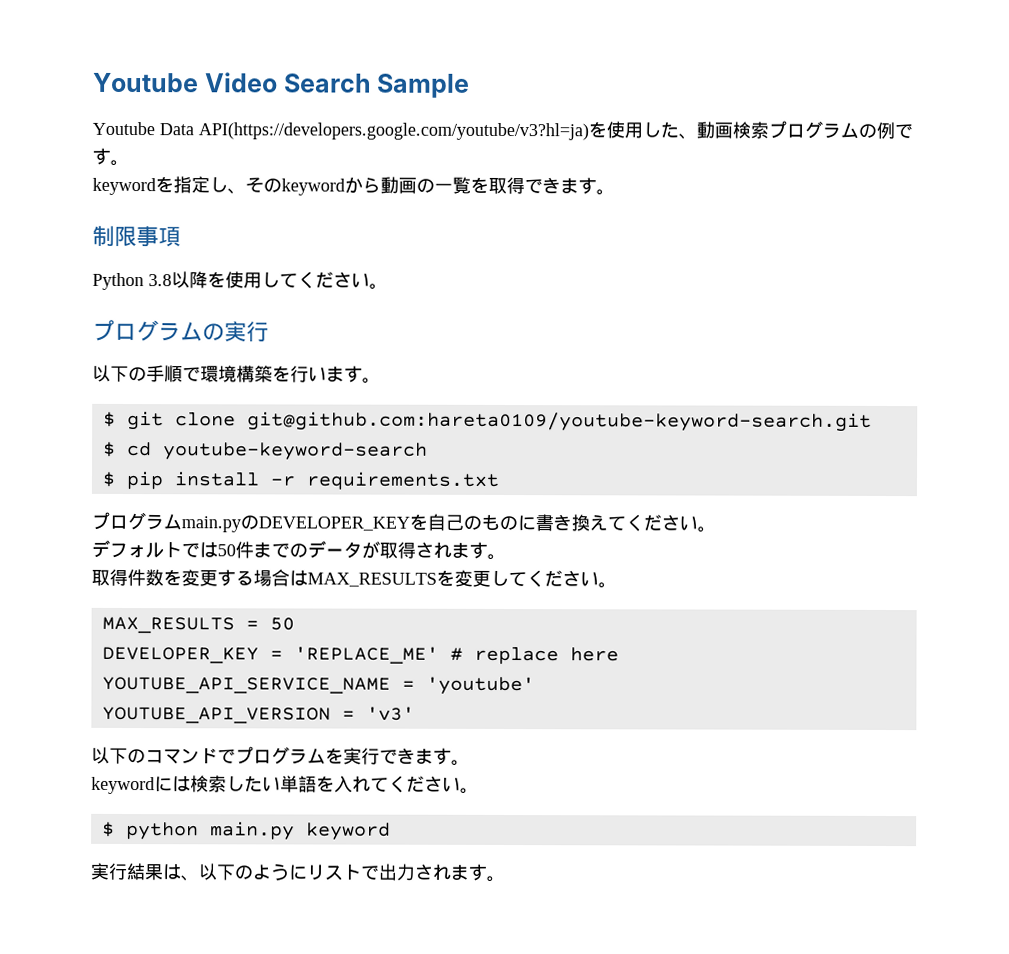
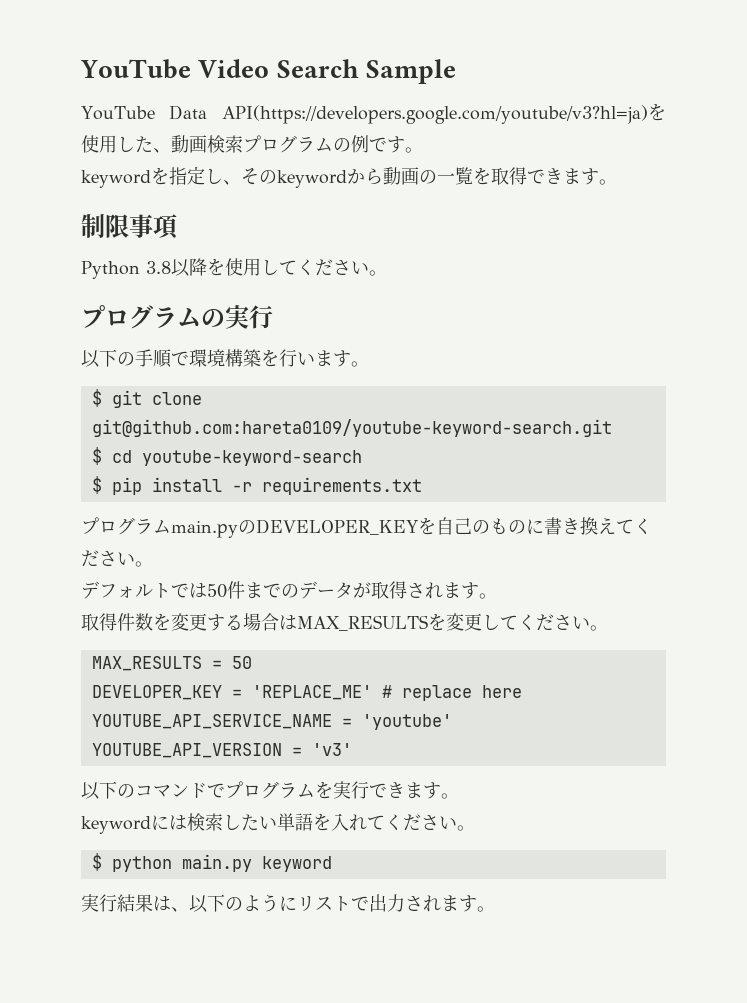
- Youtube Video Search Sample
+ YouTube Video Search Sample
- Youtube Data API(https://developers.google.com/youtube/v3?hl=ja)を使用した、動画検索プログラムの例です。
+ YouTube Data API(https://developers.google.com/youtube/v3?hl=ja)を使用した、動画検索プログラムの例です。

